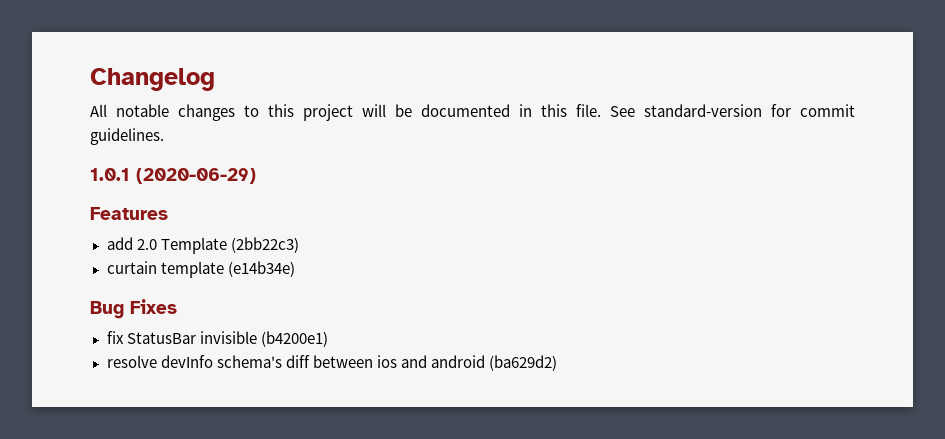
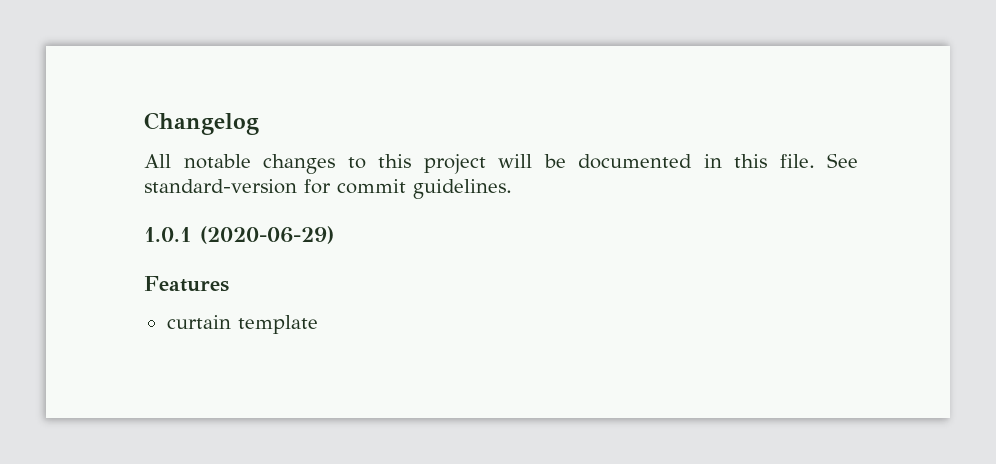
- add 2.0 Template (2bb22c3)
- curtain template (e14b34e)
- Bug Fixes
- fix StatusBar invisible (b4200e1)
- resolve devInfo schema's diff between ios and android (ba629d2)
+ curtain template

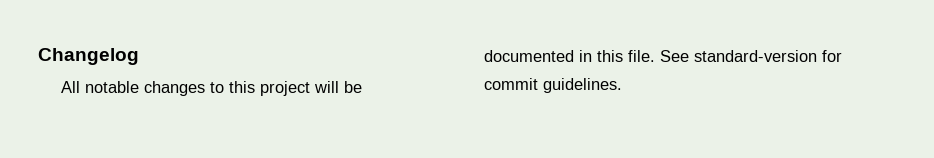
- 1.0.1 (2020-06-29)
- Features
- curtain template

